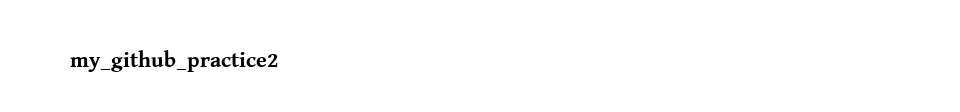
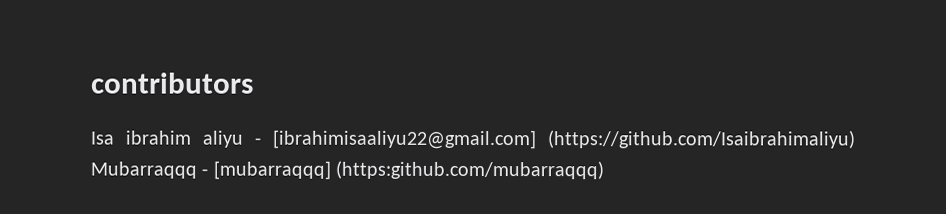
- my_github_practice2
+ contributors
+ Isa ibrahim aliyu - [ibrahimisaaliyu22@gmail.com] (https://github.com/Isaibrahimaliyu) Mubarraqqq - [mubarraqqq] (https:github.com/mubarraqqq)

